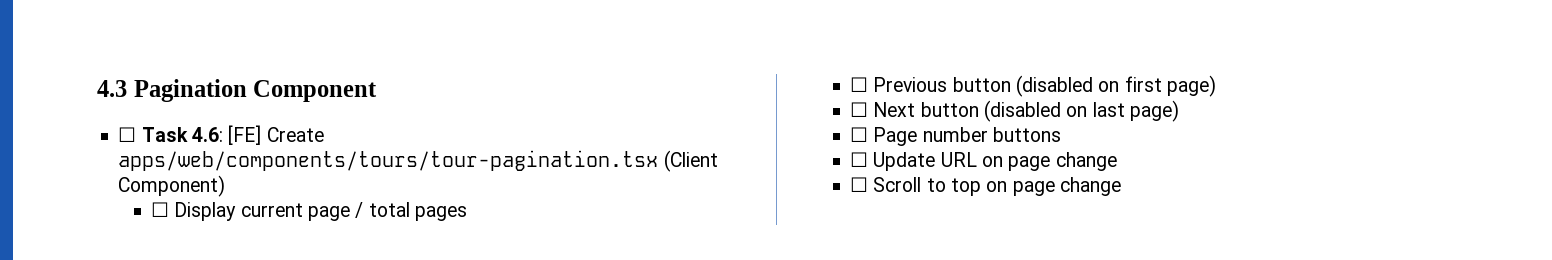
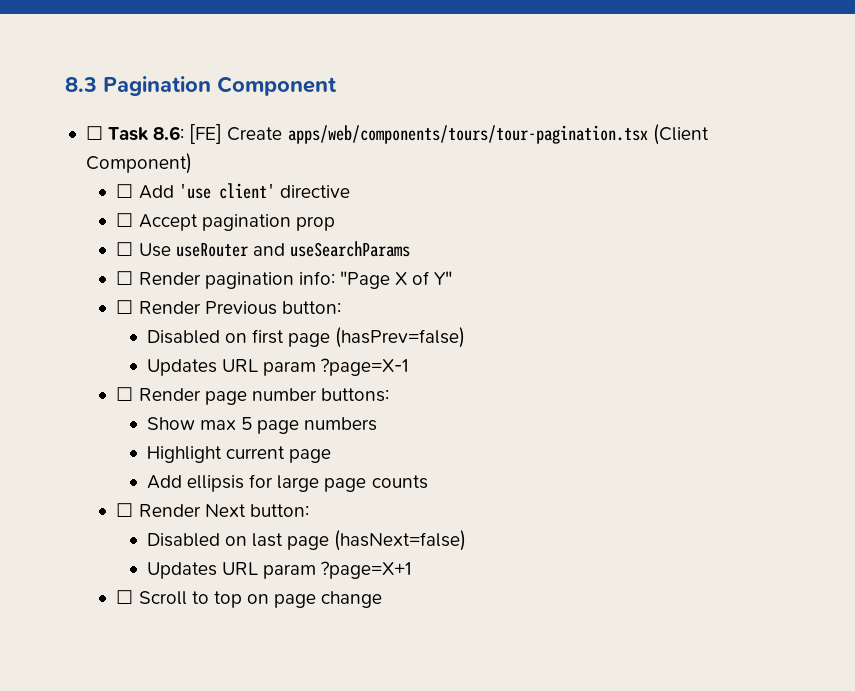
- 4.3 Pagination Component
+ 8.3 Pagination Component
- ☐ Task 4.6: [FE] Create apps/web/components/tours/tour-pagination.tsx (Client Component)
+ ☐ Task 8.6: [FE] Create apps/web/components/tours/tour-pagination.tsx (Client Component)
- ☐ Display current page / total pages
- ☐ Previous button (disabled on first page)
- ☐ Next button (disabled on last page)
- ☐ Page number buttons
- ☐ Update URL on page change
+ ☐ Add 'use client' directive
+ ☐ Accept pagination prop
+ ☐ Use useRouter and useSearchParams
+ ☐ Render pagination info: "Page X of Y"
+ ☐ Render Previous button:
+ Disabled on first page (hasPrev=false)
+ Updates URL param ?page=X-1
+ ☐ Render page number buttons:
+ Show max 5 page numbers
+ Highlight current page
+ Add ellipsis for large page counts
+ ☐ Render Next button:
+ Disabled on last page (hasNext=false)
+ Updates URL param ?page=X+1

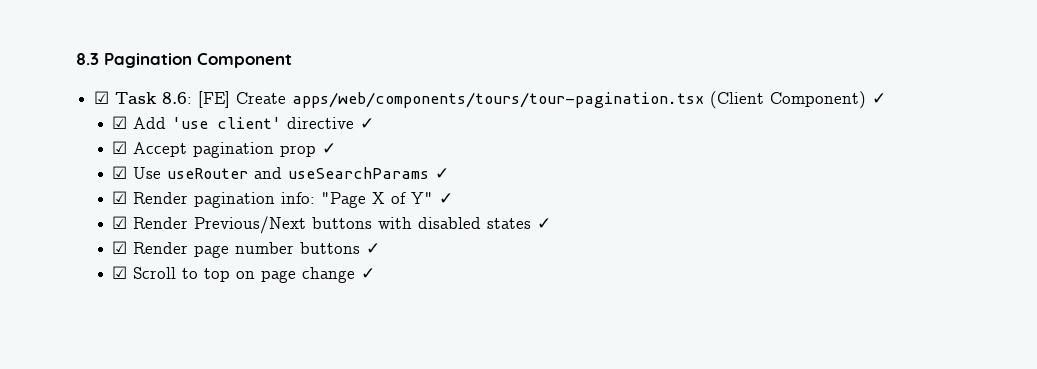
- ☐ Task 8.6: [FE] Create apps/web/components/tours/tour-pagination.tsx (Client Component)
- ☐ Add 'use client' directive
- ☐ Accept pagination prop
- ☐ Use useRouter and useSearchParams
- ☐ Render pagination info: "Page X of Y"
- ☐ Render Previous button:
- Disabled on first page (hasPrev=false)
- Updates URL param ?page=X-1
- ☐ Render page number buttons:
- Show max 5 page numbers
- Highlight current page
- Add ellipsis for large page counts
- ☐ Render Next button:
- Disabled on last page (hasNext=false)
- Updates URL param ?page=X+1
- ☐ Scroll to top on page change
+ ☑ Task 8.6: [FE] Create apps/web/components/tours/tour-pagination.tsx (Client Component) ✓
+ ☑ Add 'use client' directive ✓
+ ☑ Accept pagination prop ✓
+ ☑ Use useRouter and useSearchParams ✓
+ ☑ Render pagination info: "Page X of Y" ✓
+ ☑ Render Previous/Next buttons with disabled states ✓
+ ☑ Render page number buttons ✓
+ ☑ Scroll to top on page change ✓

